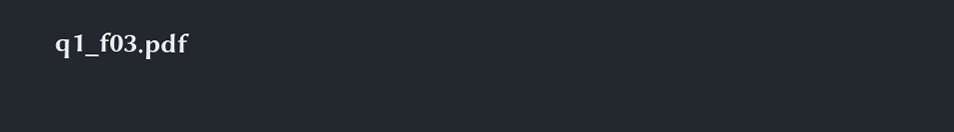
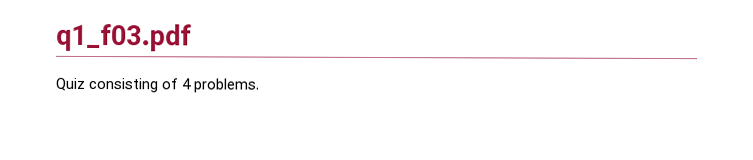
+ Quiz consisting of 4 problems.

